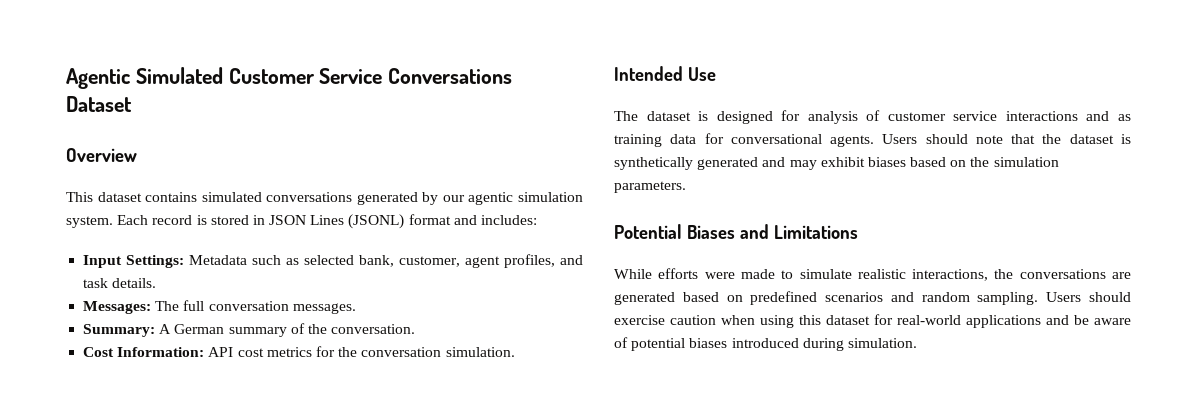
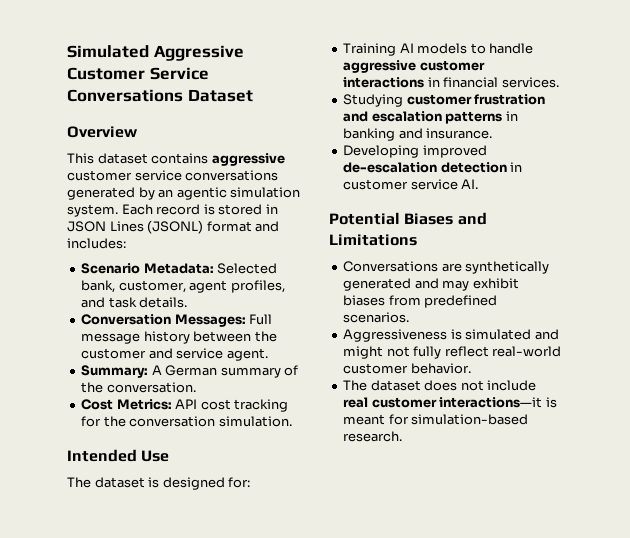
- Agentic Simulated Customer Service Conversations Dataset
+ Simulated Aggressive Customer Service Conversations Dataset
- This dataset contains simulated conversations generated by our agentic simulation system.
+ This dataset contains aggressive customer service conversations generated by an agentic simulation system.
- Input Settings: Metadata such as selected bank, customer, agent profiles, and task details.
+ Scenario Metadata: Selected bank, customer, agent profiles, and task details.
- Messages: The full conversation messages.
+ Conversation Messages: Full message history between the customer and service agent.
- Cost Information: API cost metrics for the conversation simulation.
+ Cost Metrics: API cost tracking for the conversation simulation.
- The dataset is designed for analysis of customer service interactions and as training data for conversational agents. Users should note that the dataset is synthetically generated and may exhibit biases based on the simulation parameters.
+ The dataset is designed for:
+ Training AI models to handle aggressive customer interactions in financial services.
+ Studying customer frustration and escalation patterns in banking and insurance.
+ Developing improved de-escalation detection in customer service AI.
  Potential Biases and Limitations
- While efforts were made to simulate realistic interactions, the conversations are generated based on predefined scenarios and random sampling. Users should exercise caution when using this dataset for real-world applications and be aware of potential biases introduced during simulation.
+ Conversations are synthetically generated and may exhibit biases from predefined scenarios.
+ Aggressiveness is simulated and might not fully reflect real-world customer behavior.
+ The dataset does not include real customer interactions—it is meant for simulation-based research.

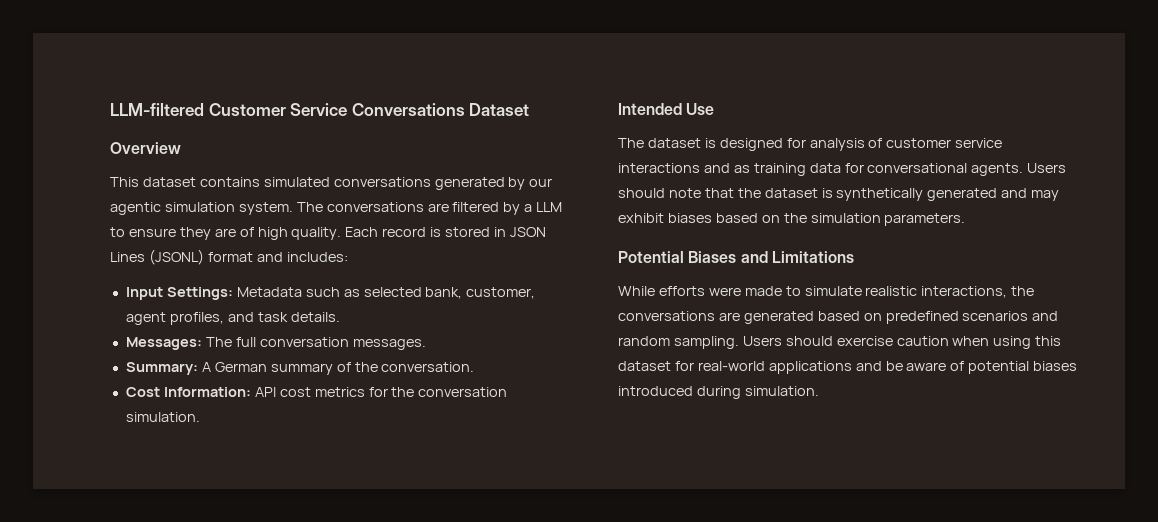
- Simulated Aggressive Customer Service Conversations Dataset
+ LLM-filtered Customer Service Conversations Dataset
- This dataset contains aggressive customer service conversations generated by an agentic simulation system.
+ This dataset contains simulated conversations generated by our agentic simulation system.
+ The conversations are filtered by a LLM to ensure they are of high quality.
- Scenario Metadata: Selected bank, customer, agent profiles, and task details.
+ Input Settings: Metadata such as selected bank, customer, agent profiles, and task details.
- Conversation Messages: Full message history between the customer and service agent.
+ Messages: The full conversation messages.
- Cost Metrics: API cost tracking for the conversation simulation.
+ Cost Information: API cost metrics for the conversation simulation.
- The dataset is designed for:
- Training AI models to handle aggressive customer interactions in financial services.
- Studying customer frustration and escalation patterns in banking and insurance.
- Developing improved de-escalation detection in customer service AI.
+ The dataset is designed for analysis of customer service interactions and as training data for conversational agents. Users should note that the dataset is synthetically generated and may exhibit biases based on the simulation parameters.
  Potential Biases and Limitations
- Conversations are synthetically generated and may exhibit biases from predefined scenarios.
- Aggressiveness is simulated and might not fully reflect real-world customer behavior.
- The dataset does not include real customer interactions—it is meant for simulation-based research.
+ While efforts were made to simulate realistic interactions, the conversations are generated based on predefined scenarios and random sampling. Users should exercise caution when using this dataset for real-world applications and be aware of potential biases introduced during simulation.

